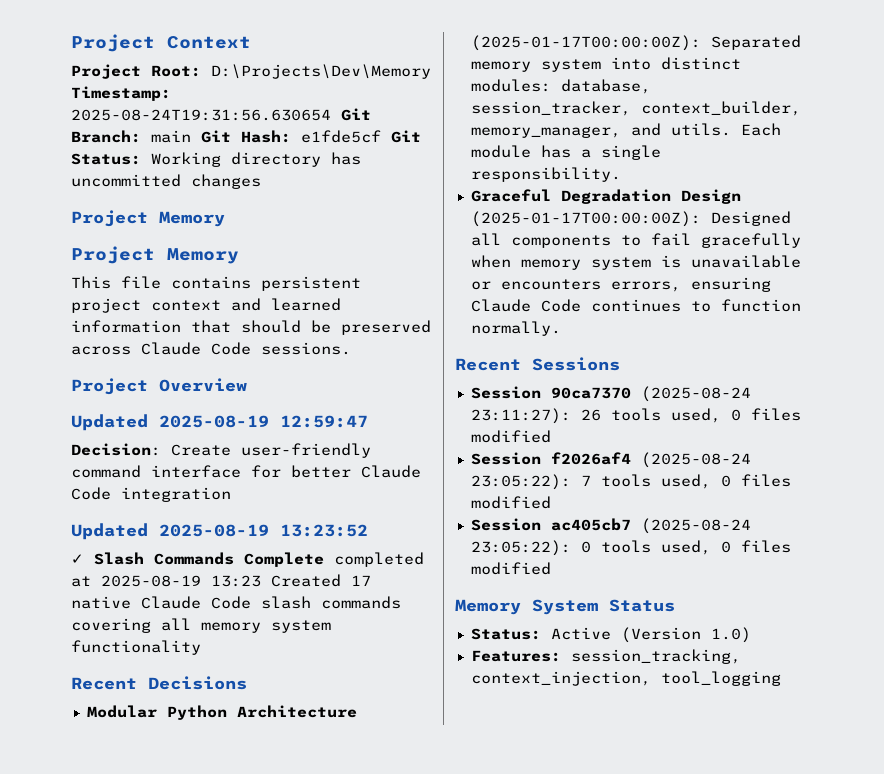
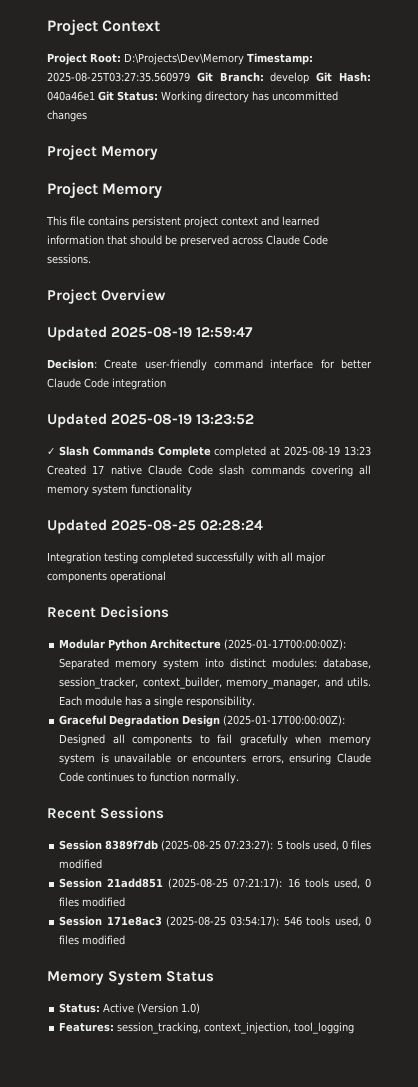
- Project Root: D:\Projects\Dev\Memory Timestamp: 2025-08-24T19:31:56.630654 Git Branch: main Git Hash: e1fde5cf Git Status: Working directory has uncommitted changes
+ Project Root: D:\Projects\Dev\Memory Timestamp: 2025-08-25T03:27:35.560979 Git Branch: develop Git Hash: 040a46e1 Git Status: Working directory has uncommitted changes
+ Updated 2025-08-25 02:28:24
+ Integration testing completed successfully with all major components operational
- Session 90ca7370 (2025-08-24 23:11:27): 26 tools used, 0 files modified
- Session f2026af4 (2025-08-24 23:05:22): 7 tools used, 0 files modified
- Session ac405cb7 (2025-08-24 23:05:22): 0 tools used, 0 files modified
+ Session 8389f7db (2025-08-25 07:23:27): 5 tools used, 0 files modified
+ Session 21add851 (2025-08-25 07:21:17): 16 tools used, 0 files modified
+ Session 171e8ac3 (2025-08-25 03:54:17): 546 tools used, 0 files modified

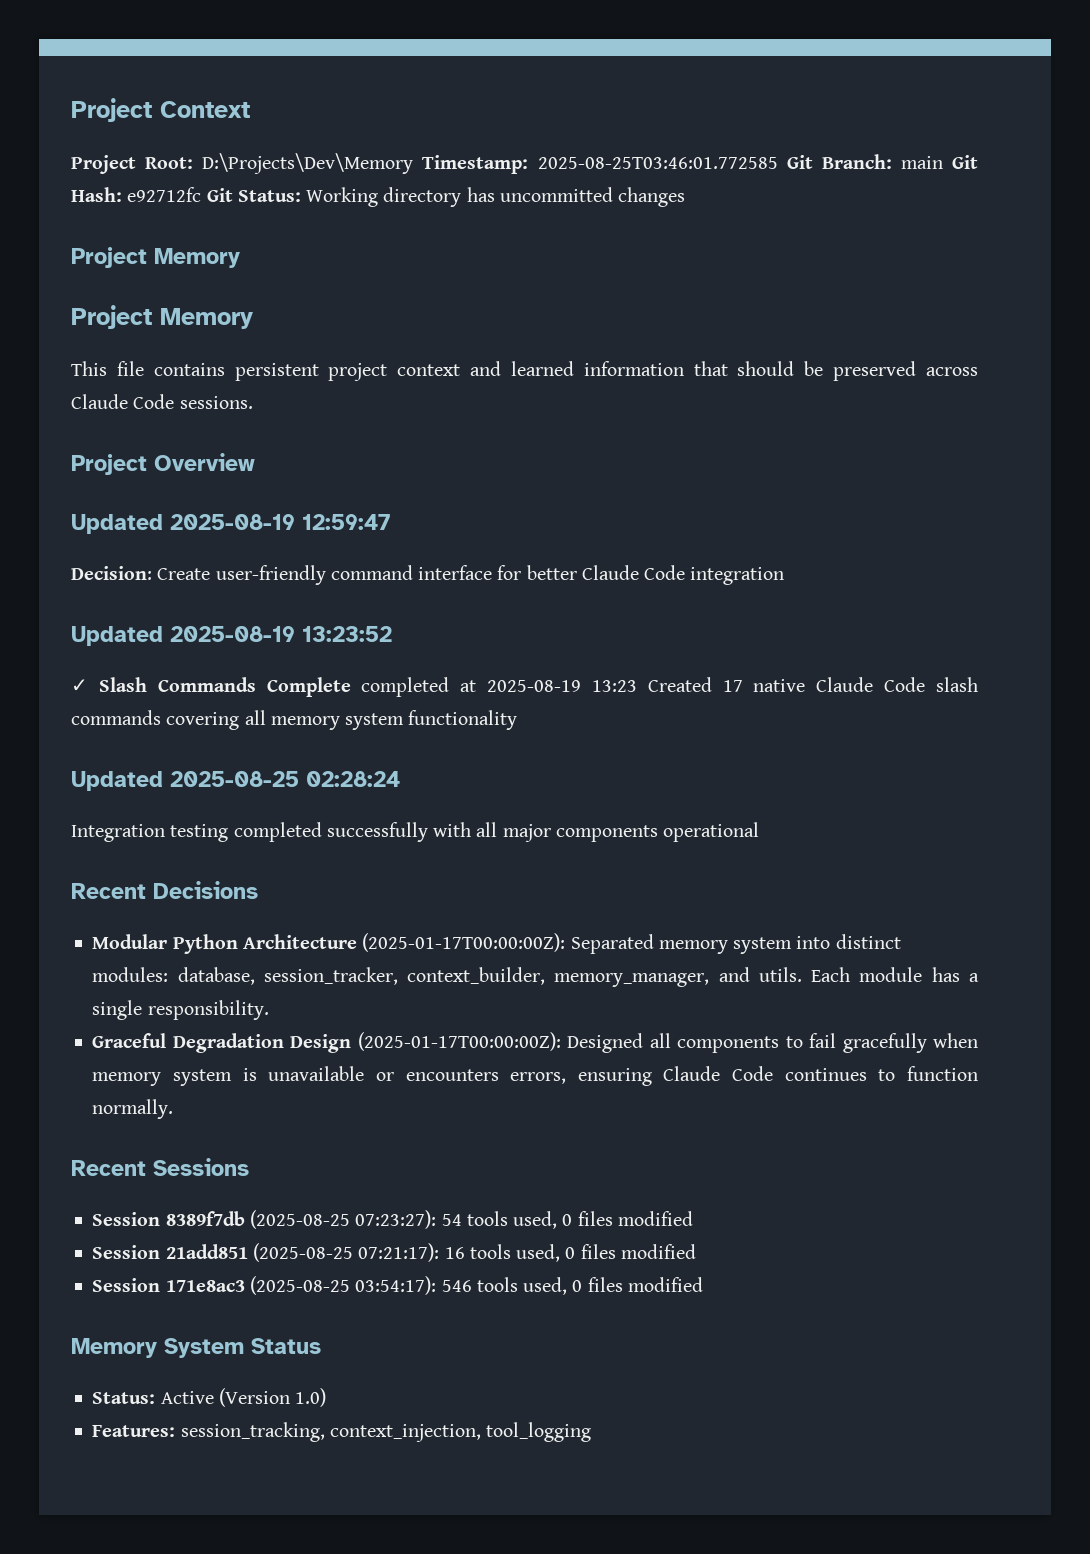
- Project Root: D:\Projects\Dev\Memory Timestamp: 2025-08-25T03:27:35.560979 Git Branch: develop Git Hash: 040a46e1 Git Status: Working directory has uncommitted changes
+ Project Root: D:\Projects\Dev\Memory Timestamp: 2025-08-25T03:46:01.772585 Git Branch: main Git Hash: e92712fc Git Status: Working directory has uncommitted changes
- Session 8389f7db (2025-08-25 07:23:27): 5 tools used, 0 files modified
+ Session 8389f7db (2025-08-25 07:23:27): 54 tools used, 0 files modified

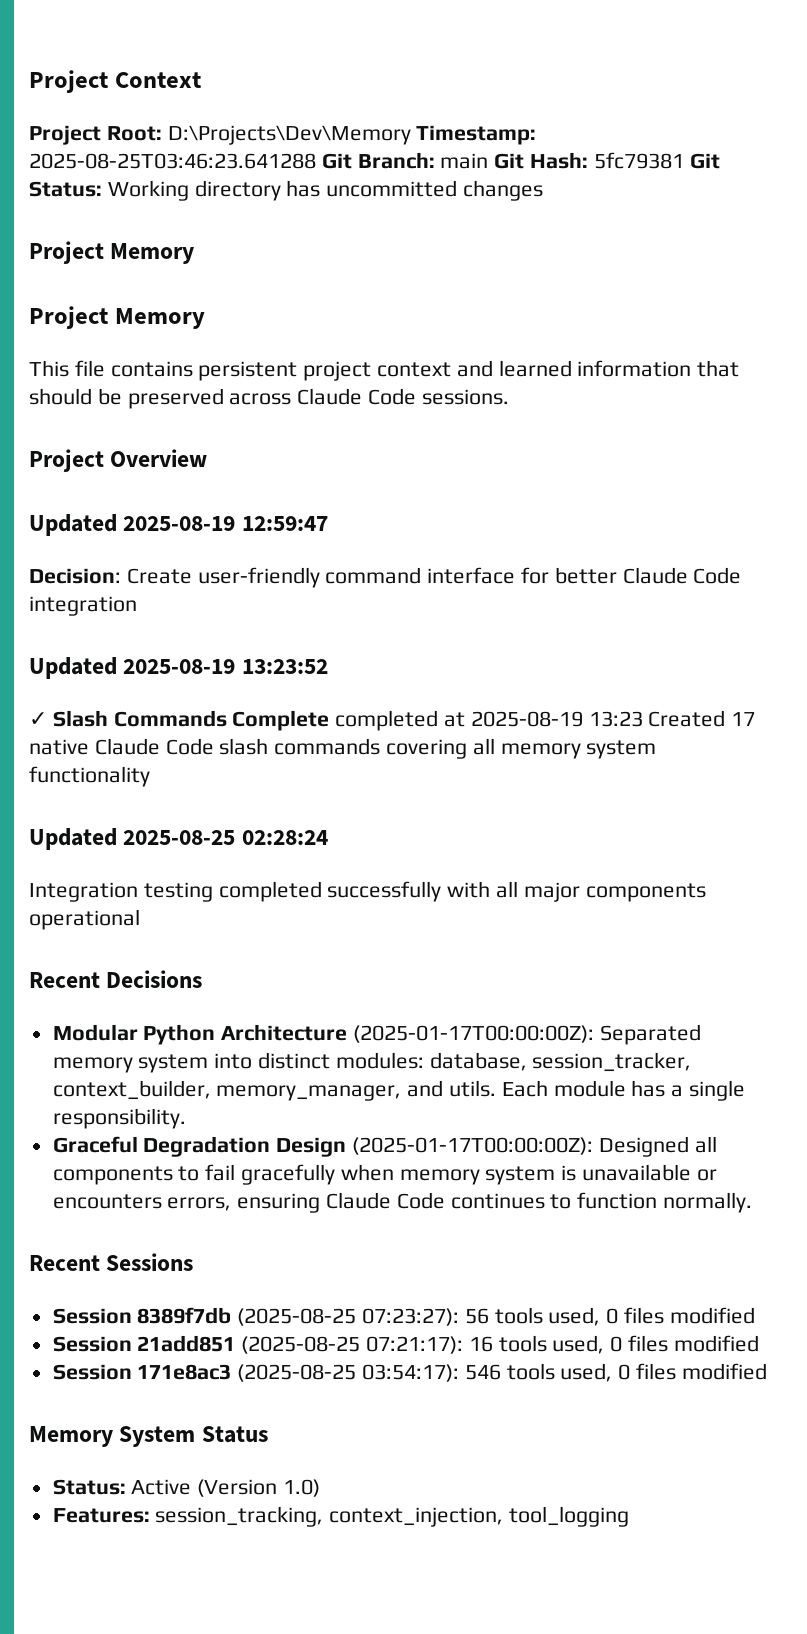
- Project Root: D:\Projects\Dev\Memory Timestamp: 2025-08-25T03:46:01.772585 Git Branch: main Git Hash: e92712fc Git Status: Working directory has uncommitted changes
+ Project Root: D:\Projects\Dev\Memory Timestamp: 2025-08-25T03:46:23.641288 Git Branch: main Git Hash: 5fc79381 Git Status: Working directory has uncommitted changes
- Session 8389f7db (2025-08-25 07:23:27): 54 tools used, 0 files modified
+ Session 8389f7db (2025-08-25 07:23:27): 56 tools used, 0 files modified

